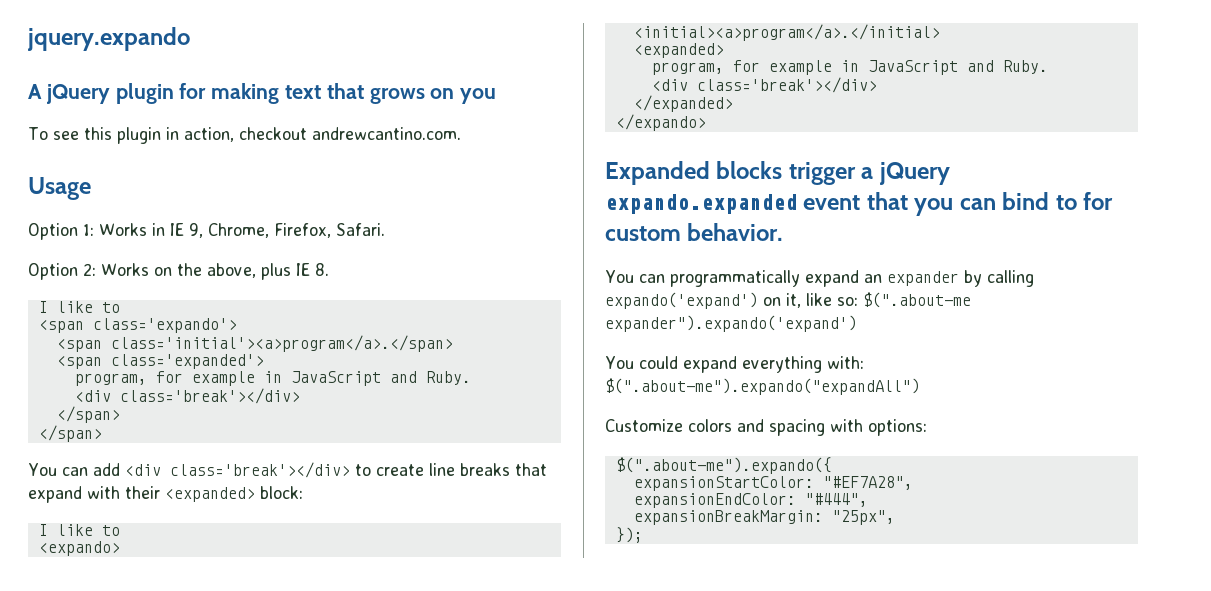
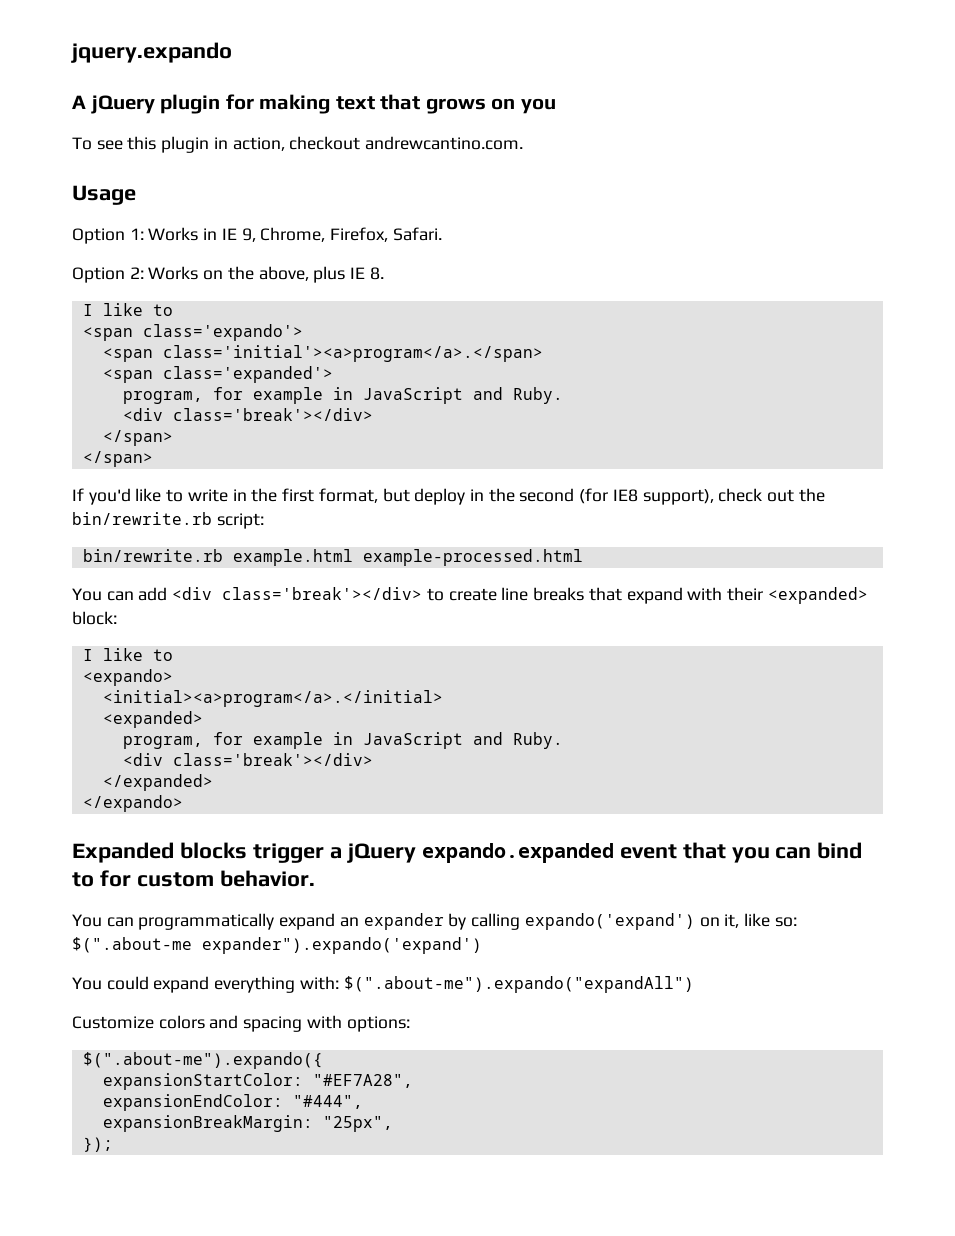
+ If you'd like to write in the first format, but deploy in the second (for IE8 support), check out the bin/rewrite.rb script:
+ bin/rewrite.rb example.html example-processed.html

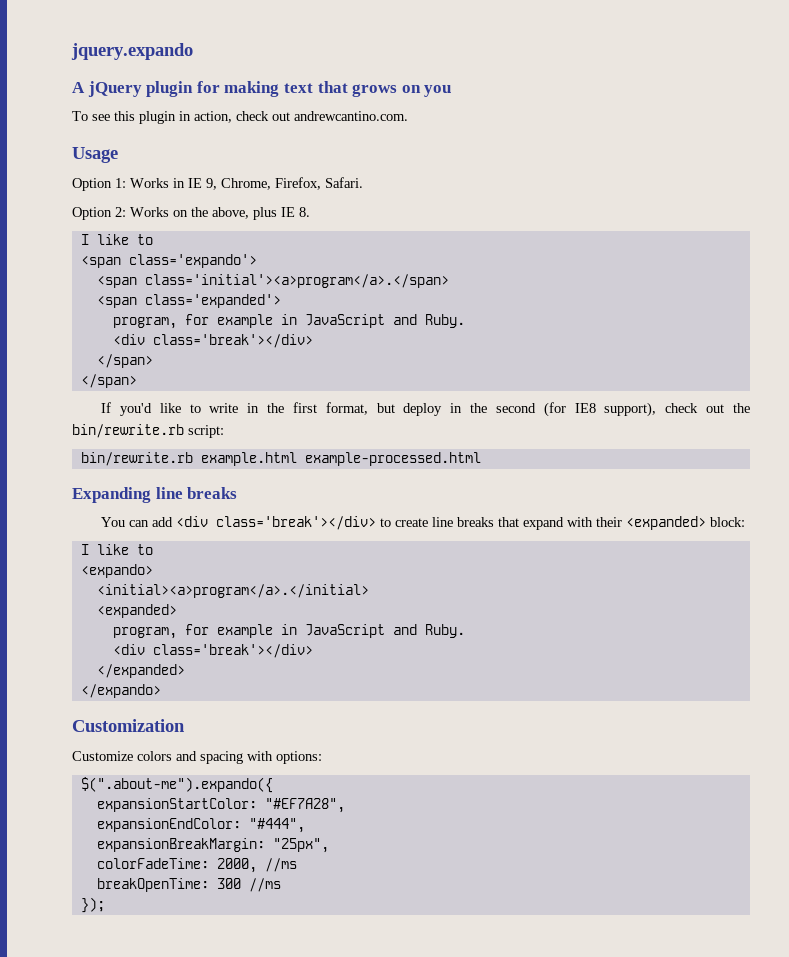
- To see this plugin in action, checkout andrewcantino.com.
+ To see this plugin in action, check out andrewcantino.com.
+ Expanding line breaks
- Expanded blocks trigger a jQuery expando.expanded event that you can bind to for custom behavior.
- You can programmatically expand an expander by calling expando('expand') on it, like so: $(".about-me expander").expando('expand')
- You could expand everything with: $(".about-me").expando("expandAll")
+ Customization
+ colorFadeTime: 2000, //ms
+ breakOpenTime: 300 //ms

